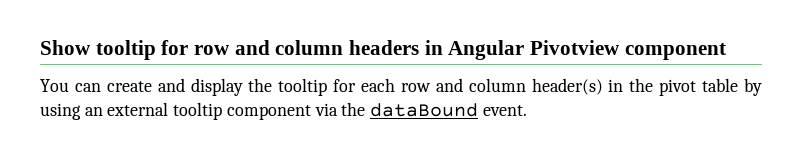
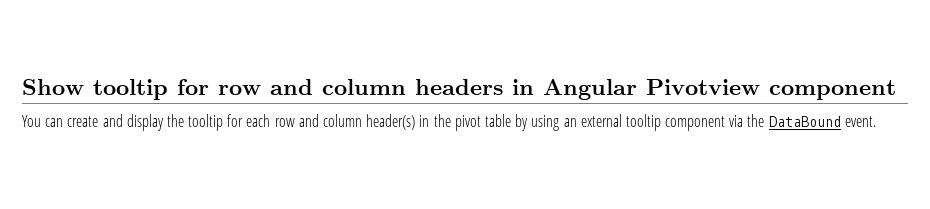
- You can create and display the tooltip for each row and column header(s) in the pivot table by using an external tooltip component via the dataBound event.
+ You can create and display the tooltip for each row and column header(s) in the pivot table by using an external tooltip component via the DataBound event.

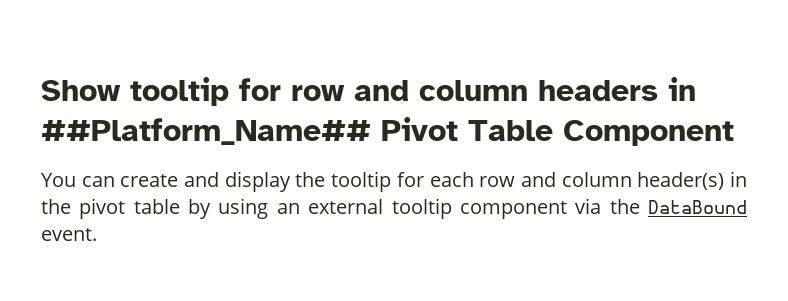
- Show tooltip for row and column headers in Angular Pivotview component
+ Show tooltip for row and column headers in ##Platform_Name## Pivot Table Component

